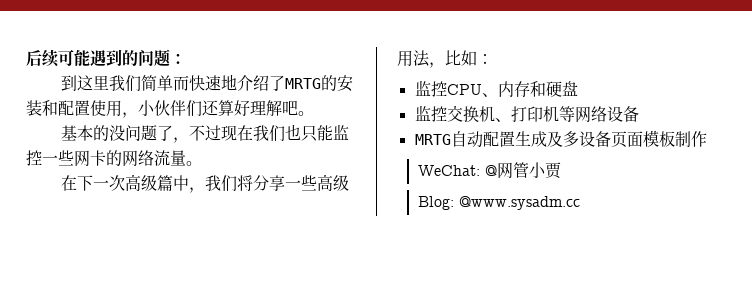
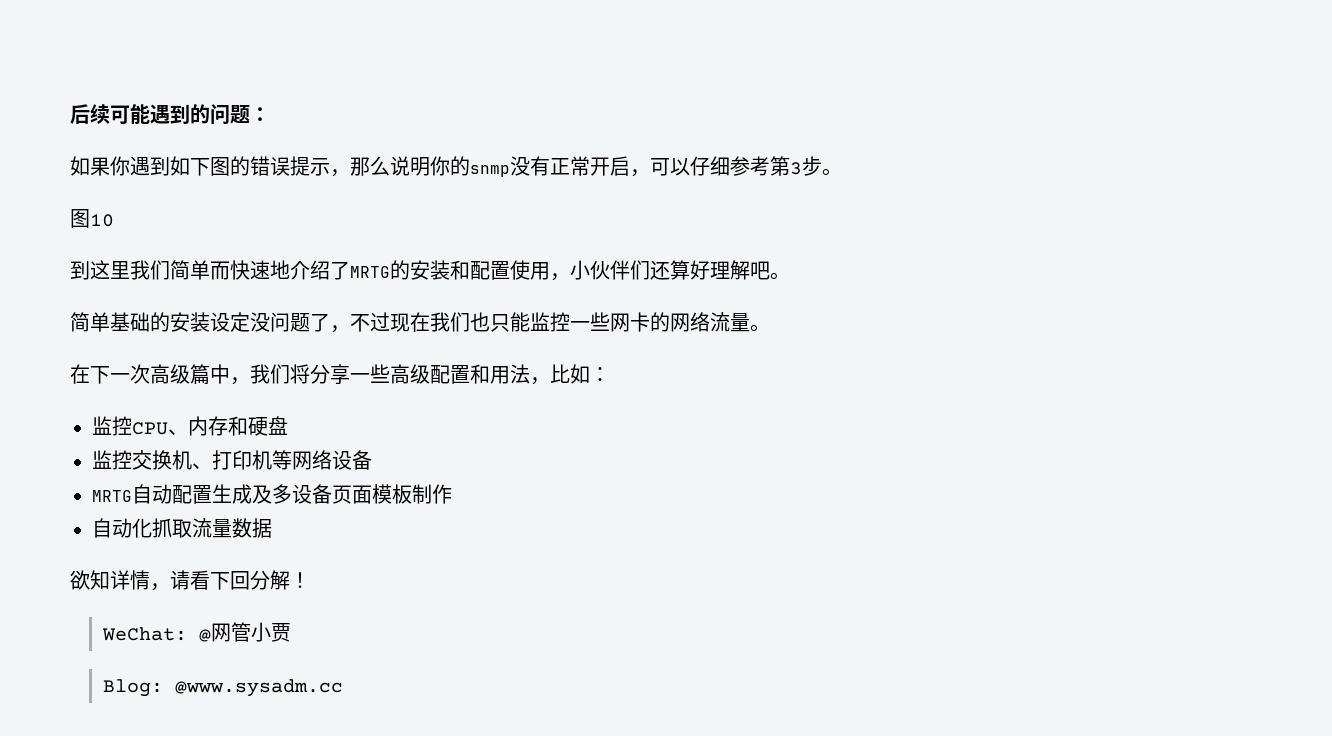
+ 如果你遇到如下图的错误提示，那么说明你的snmp没有正常开启，可以仔细参考第3步。
+ 图10
- 基本的没问题了，不过现在我们也只能监控一些网卡的网络流量。
+ 简单基础的安装设定没问题了，不过现在我们也只能监控一些网卡的网络流量。
- 在下一次高级篇中，我们将分享一些高级用法，比如：
+ 在下一次高级篇中，我们将分享一些高级配置和用法，比如：
+ 自动化抓取流量数据
+ 欲知详情，请看下回分解！

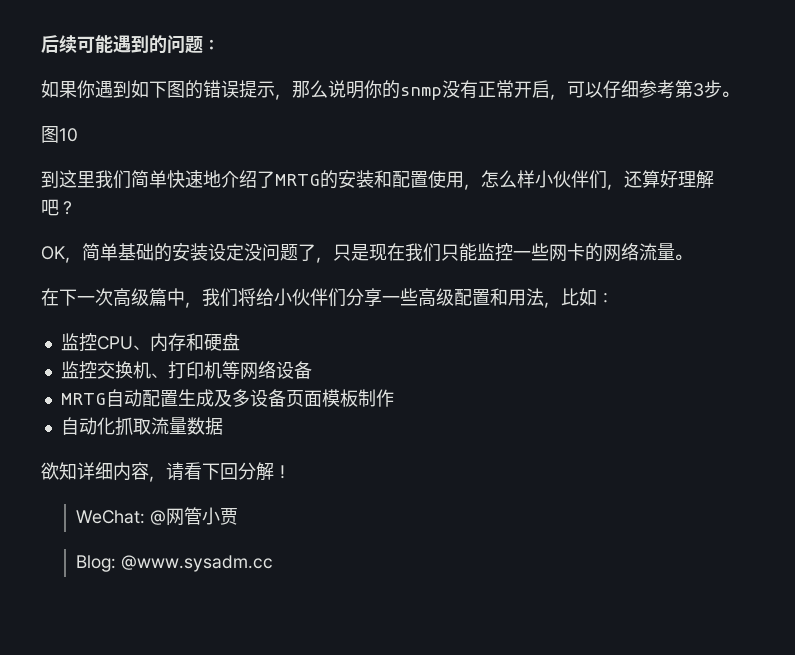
- 到这里我们简单而快速地介绍了MRTG的安装和配置使用，小伙伴们还算好理解吧。
- 简单基础的安装设定没问题了，不过现在我们也只能监控一些网卡的网络流量。
+ 到这里我们简单快速地介绍了MRTG的安装和配置使用，怎么样小伙伴们，还算好理解吧？
+ OK，简单基础的安装设定没问题了，只是现在我们只能监控一些网卡的网络流量。
- 在下一次高级篇中，我们将分享一些高级配置和用法，比如：
+ 在下一次高级篇中，我们将给小伙伴们分享一些高级配置和用法，比如：
- 欲知详情，请看下回分解！
+ 欲知详细内容，请看下回分解！

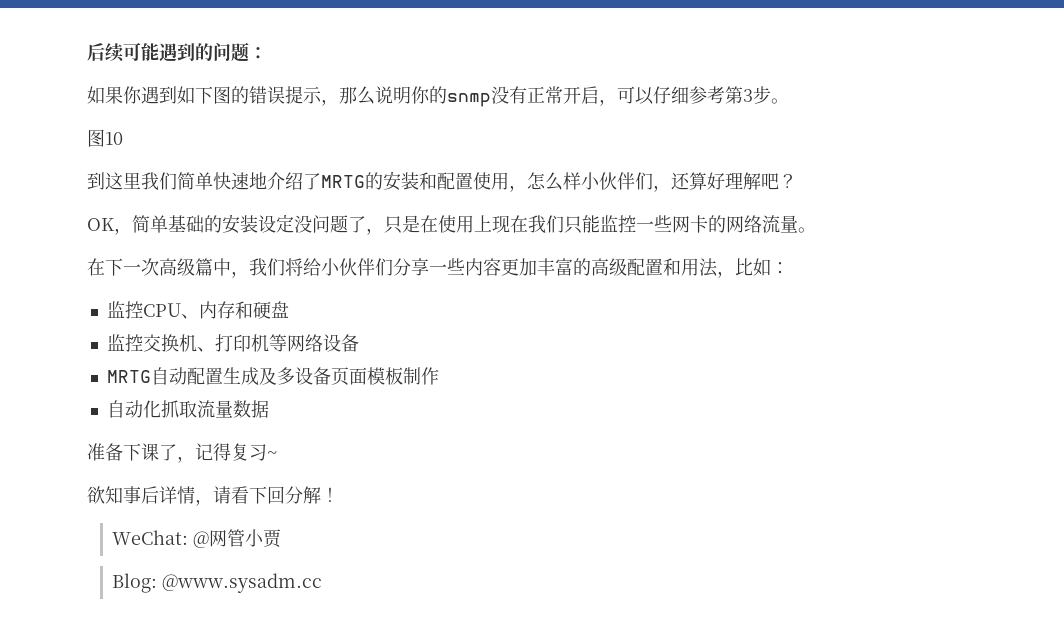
- OK，简单基础的安装设定没问题了，只是现在我们只能监控一些网卡的网络流量。
+ OK，简单基础的安装设定没问题了，只是在使用上现在我们只能监控一些网卡的网络流量。
- 在下一次高级篇中，我们将给小伙伴们分享一些高级配置和用法，比如：
+ 在下一次高级篇中，我们将给小伙伴们分享一些内容更加丰富的高级配置和用法，比如：
+ 准备下课了，记得复习~
- 欲知详细内容，请看下回分解！
+ 欲知事后详情，请看下回分解！

